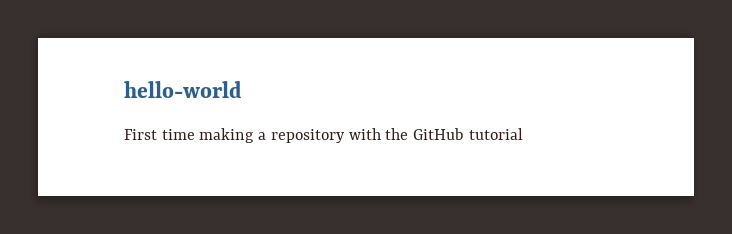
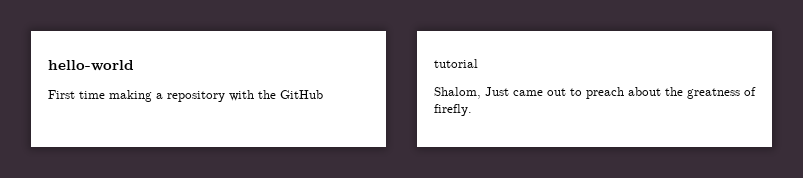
+ Shalom, Just came out to preach about the greatness of firefly.

